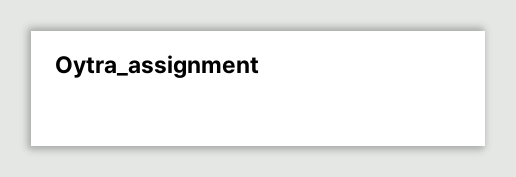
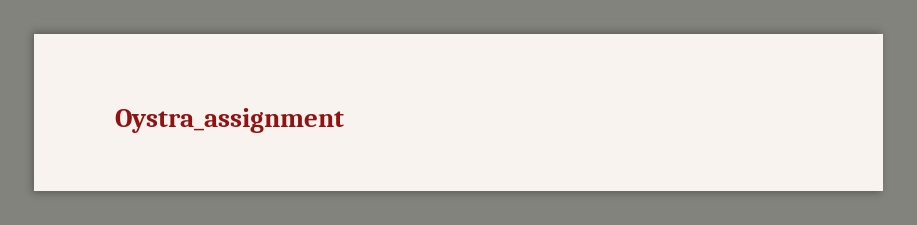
- Oytra_assignment
+ Oystra_assignment

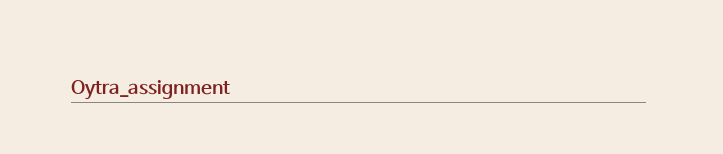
- Oystra_assignment
+ Oytra_assignment

